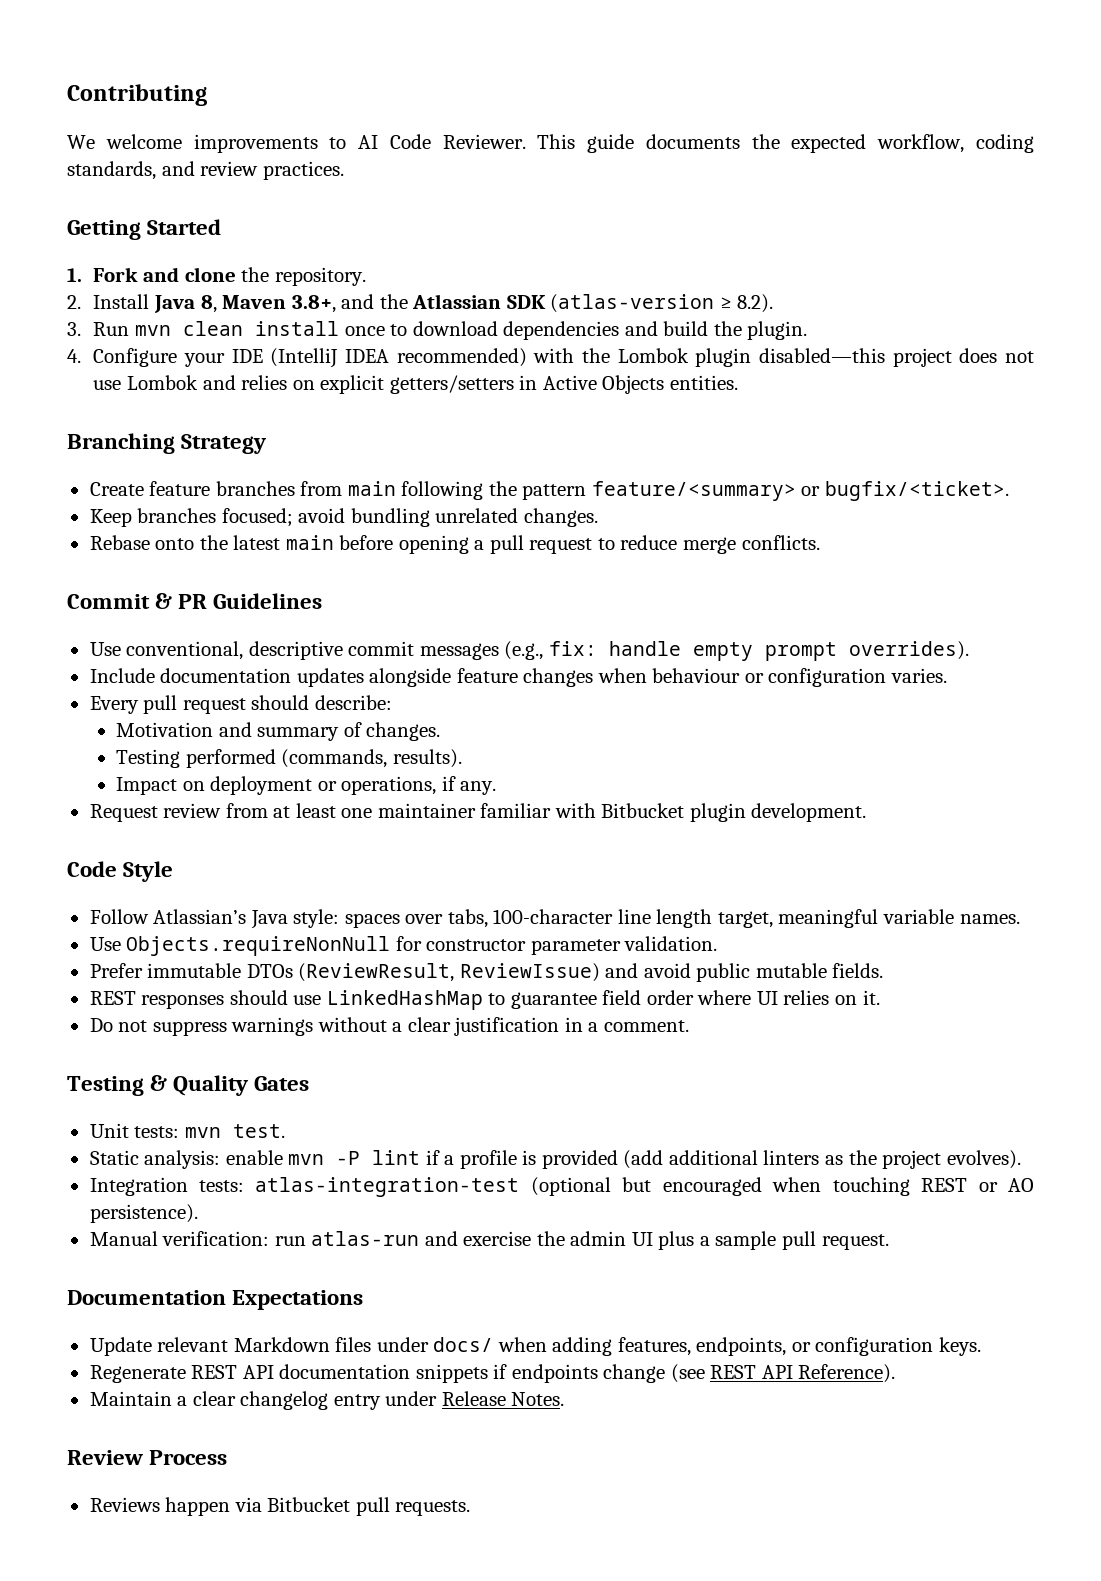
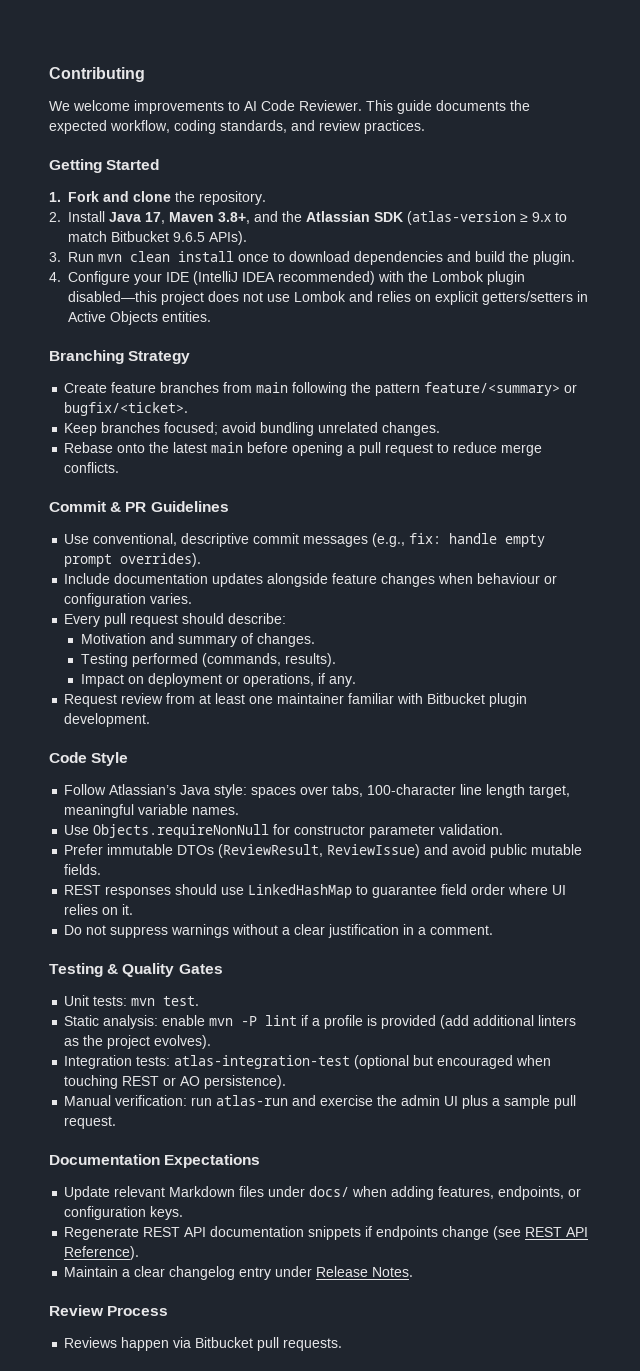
- 2. Install Java 8, Maven 3.8+, and the Atlassian SDK (atlas-version ≥ 8.2).
+ 2. Install Java 17, Maven 3.8+, and the Atlassian SDK (atlas-version ≥ 9.x to match Bitbucket 9.6.5 APIs).

